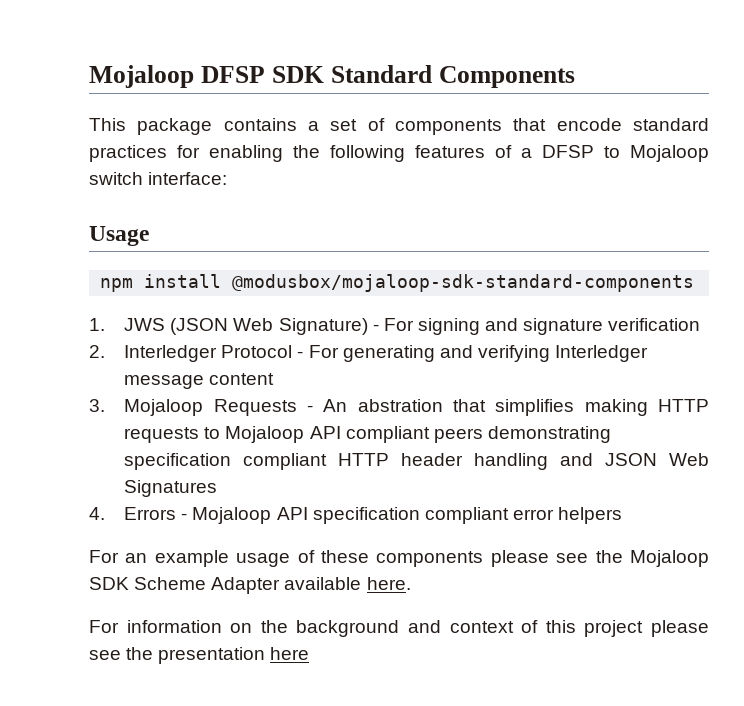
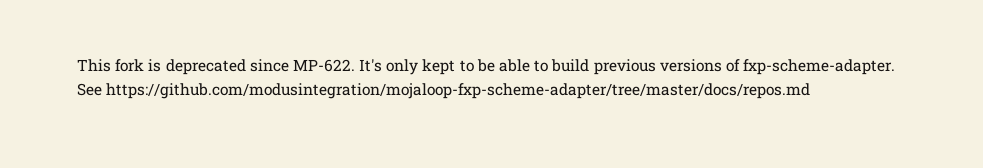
- Mojaloop DFSP SDK Standard Components
- This package contains a set of components that encode standard practices for enabling the following features of a DFSP to Mojaloop switch interface:
- Usage
- npm install @modusbox/mojaloop-sdk-standard-components
- 1. JWS (JSON Web Signature) - For signing and signature verification
- 2. Interledger Protocol - For generating and verifying Interledger message content
- 3. Mojaloop Requests - An abstration that simplifies making HTTP requests to Mojaloop API compliant peers demonstrating specification compliant HTTP header handling and JSON Web Signatures
- 4. Errors - Mojaloop API specification compliant error helpers
- For an example usage of these components please see the Mojaloop SDK Scheme Adapter available here.
- For information on the background and context of this project please see the presentation here
+ This fork is deprecated since MP-622. It's only kept to be able to build previous versions of fxp-scheme-adapter. See https://github.com/modusintegration/mojaloop-fxp-scheme-adapter/tree/master/docs/repos.md

